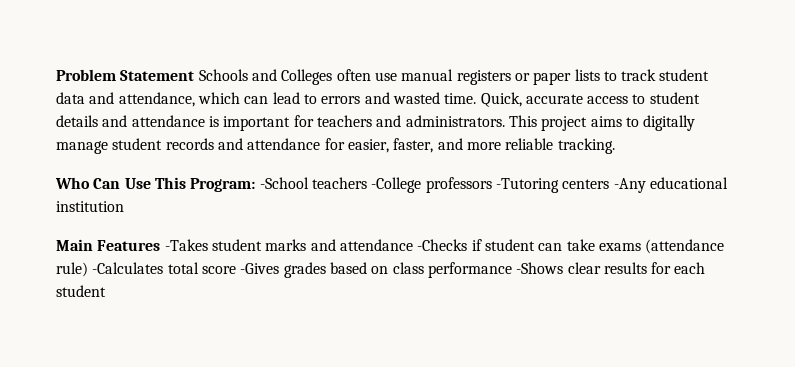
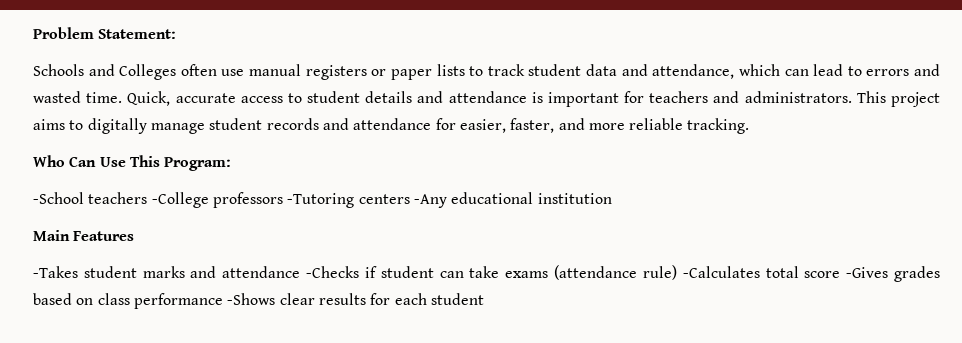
- Problem Statement Schools and Colleges often use manual registers or paper lists to track student data and attendance, which can lead to errors and wasted time.
+ Problem Statement:
+ Schools and Colleges often use manual registers or paper lists to track student data and attendance, which can lead to errors and wasted time.
- Who Can Use This Program: -School teachers -College professors -Tutoring centers -Any educational institution
+ Who Can Use This Program:
+ -School teachers -College professors -Tutoring centers -Any educational institution
- Main Features -Takes student marks and attendance -Checks if student can take exams (attendance rule) -Calculates total score -Gives grades based on class performance -Shows clear results for each student
+ Main Features
+ -Takes student marks and attendance -Checks if student can take exams (attendance rule) -Calculates total score -Gives grades based on class performance -Shows clear results for each student

